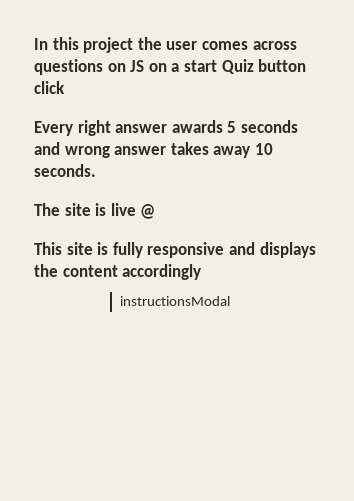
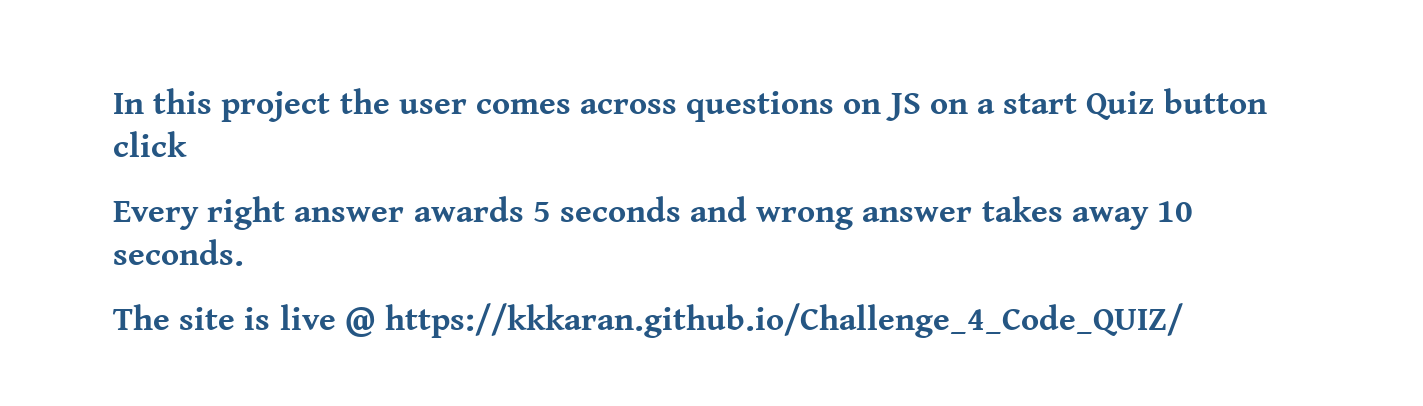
- The site is live @
- This site is fully responsive and displays the content accordingly
- instructionsModal
+ The site is live @ https://kkkaran.github.io/Challenge_4_Code_QUIZ/

